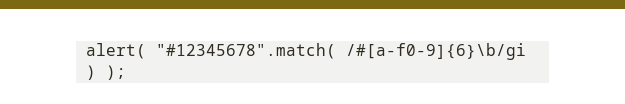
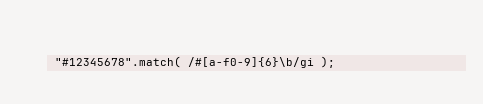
- alert( "#12345678".match( /#[a-f0-9]{6}\b/gi ) );
+ "#12345678".match( /#[a-f0-9]{6}\b/gi );

